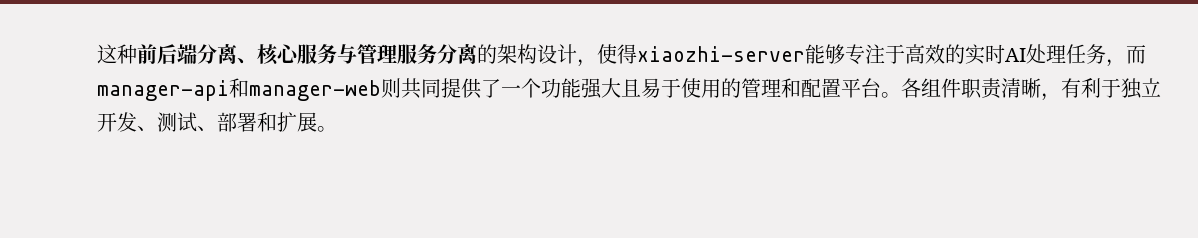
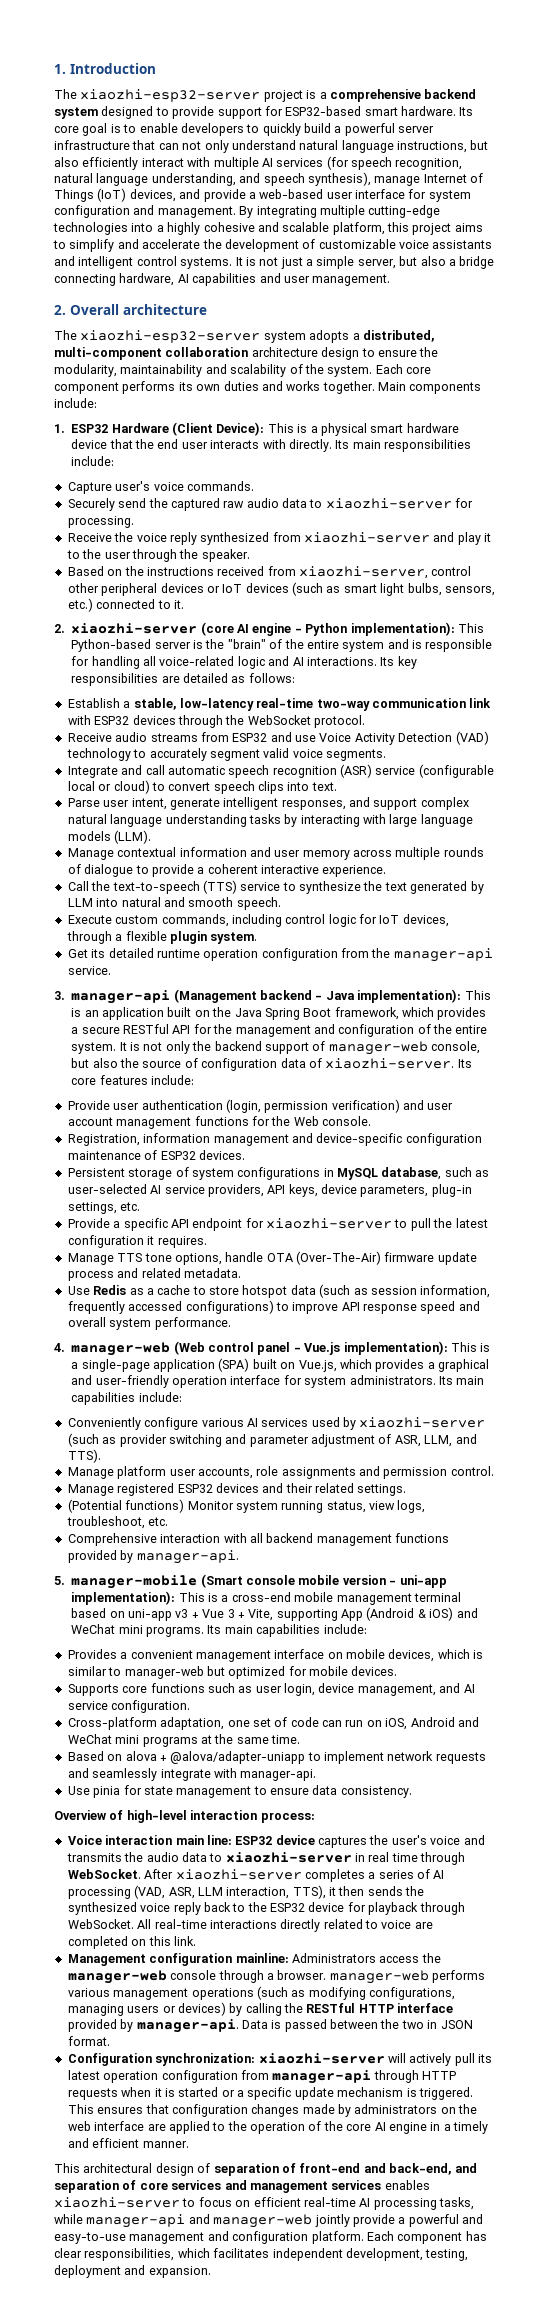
- 这种前后端分离、核心服务与管理服务分离的架构设计，使得xiaozhi-server能够专注于高效的实时AI处理任务，而manager-api和manager-web则共同提供了一个功能强大且易于使用的管理和配置平台。各组件职责清晰，有利于独立开发、测试、部署和扩展。
+ 1. Introduction
+ The xiaozhi-esp32-server project is a comprehensive backend system designed to provide support for ESP32-based smart hardware. Its core goal is to enable developers to quickly build a powerful server infrastructure that can not only understand natural language instructions, but also efficiently interact with multiple AI services (for speech recognition, natural language understanding, and speech synthesis), manage Internet of Things (IoT) devices, and provide a web-based user interface for system configuration and management. By integrating multiple cutting-edge technologies into a highly cohesive and scalable platform, this project aims to simplify and accelerate the development of customizable voice assistants and intelligent control systems. It is not just a simple server, but also a bridge connecting hardware, AI capabilities and user management.
+ 2. Overall architecture
+ The xiaozhi-esp32-server system adopts a distributed, multi-component collaboration architecture design to ensure the modularity, maintainability and scalability of the system. Each core component performs its own duties and works together. Main components include:
+ 1. ESP32 Hardware (Client Device): This is a physical smart hardware device that the end user interacts with directly. Its main responsibilities include:
+ Capture user's voice commands.
+ Securely send the captured raw audio data to xiaozhi-server for processing.
+ Receive the voice reply synthesized from xiaozhi-server and play it to the user through the speaker.
+ Based on the instructions received from xiaozhi-server, control other peripheral devices or IoT devices (such as smart light bulbs, sensors, etc.) connected to it.
+ 2. xiaozhi-server (core AI engine - Python implementation): This Python-based server is the "brain" of the entire system and is responsible for handling all voice-related logic and AI interactions. Its key responsibilities are detailed as follows:
+ Establish a stable, low-latency real-time two-way communication link with ESP32 devices through the WebSocket protocol.
+ Receive audio streams from ESP32 and use Voice Activity Detection (VAD) technology to accurately segment valid voice segments.
+ Integrate and call automatic speech recognition (ASR) service (configurable local or cloud) to convert speech clips into text.
+ Parse user intent, generate intelligent responses, and support complex natural language understanding tasks by interacting with large language models (LLM).
+ Manage contextual information and user memory across multiple rounds of dialogue to provide a coherent interactive experience.
+ Call the text-to-speech (TTS) service to synthesize the text generated by LLM into natural and smooth speech.
+ Execute custom commands, including control logic for IoT devices, through a flexible plugin system.
+ Get its detailed runtime operation configuration from the manager-api service.
+ 3. manager-api (Management backend - Java implementation): This is an application built on the Java Spring Boot framework, which provides a secure RESTful API for the management and configuration of the entire system. It is not only the backend support of manager-web console, but also the source of configuration data of xiaozhi-server. Its core features include:
+ Provide user authentication (login, permission verification) and user account management functions for the Web console.
+ Registration, information management and device-specific configuration maintenance of ESP32 devices.
+ Persistent storage of system configurations in MySQL database, such as user-selected AI service providers, API keys, device parameters, plug-in settings, etc.
+ Provide a specific API endpoint for xiaozhi-server to pull the latest configuration it requires.
+ Manage TTS tone options, handle OTA (Over-The-Air) firmware update process and related metadata.
+ Use Redis as a cache to store hotspot data (such as session information, frequently accessed configurations) to improve API response speed and overall system performance.
+ 4. manager-web (Web control panel - Vue.js implementation): This is a single-page application (SPA) built on Vue.js, which provides a graphical and user-friendly operation interface for system administrators. Its main capabilities include:
+ Conveniently configure various AI services used by xiaozhi-server (such as provider switching and parameter adjustment of ASR, LLM, and TTS).
+ Manage platform user accounts, role assignments and permission control.
+ Manage registered ESP32 devices and their related settings.
+ (Potential functions) Monitor system running status, view logs, troubleshoot, etc.
+ Comprehensive interaction with all backend management functions provided by manager-api.
+ 5. manager-mobile (Smart console mobile version - uni-app implementation): This is a cross-end mobile management terminal based on uni-app v3 + Vue 3 + Vite, supporting App (Android & iOS) and WeChat mini programs. Its main capabilities include:
+ Provides a convenient management interface on mobile devices, which is similar to manager-web but optimized for mobile devices.
+ Supports core functions such as user login, device management, and AI service configuration.
+ Cross-platform adaptation, one set of code can run on iOS, Android and WeChat mini programs at the same time.
+ Based on alova + @alova/adapter-uniapp to implement network requests and seamlessly integrate with manager-api.
+ Use pinia for state management to ensure data consistency.
+ Overview of high-level interaction process:
+ Voice interaction main line: ESP32 device captures the user's voice and transmits the audio data to xiaozhi-server in real time through WebSocket. After xiaozhi-server completes a series of AI processing (VAD, ASR, LLM interaction, TTS), it then sends the synthesized voice reply back to the ESP32 device for playback through WebSocket. All real-time interactions directly related to voice are completed on this link.
+ Management configuration mainline: Administrators access the manager-web console through a browser. manager-web performs various management operations (such as modifying configurations, managing users or devices) by calling the RESTful HTTP interface provided by manager-api. Data is passed between the two in JSON format.
+ Configuration synchronization: xiaozhi-server will actively pull its latest operation configuration from manager-api through HTTP requests when it is started or a specific update mechanism is triggered. This ensures that configuration changes made by administrators on the web interface are applied to the operation of the core AI engine in a timely and efficient manner.
+ This architectural design of separation of front-end and back-end, and separation of core services and management services enables xiaozhi-server to focus on efficient real-time AI processing tasks, while manager-api and manager-web jointly provide a powerful and easy-to-use management and configuration platform. Each component has clear responsibilities, which facilitates independent development, testing, deployment and expansion.

